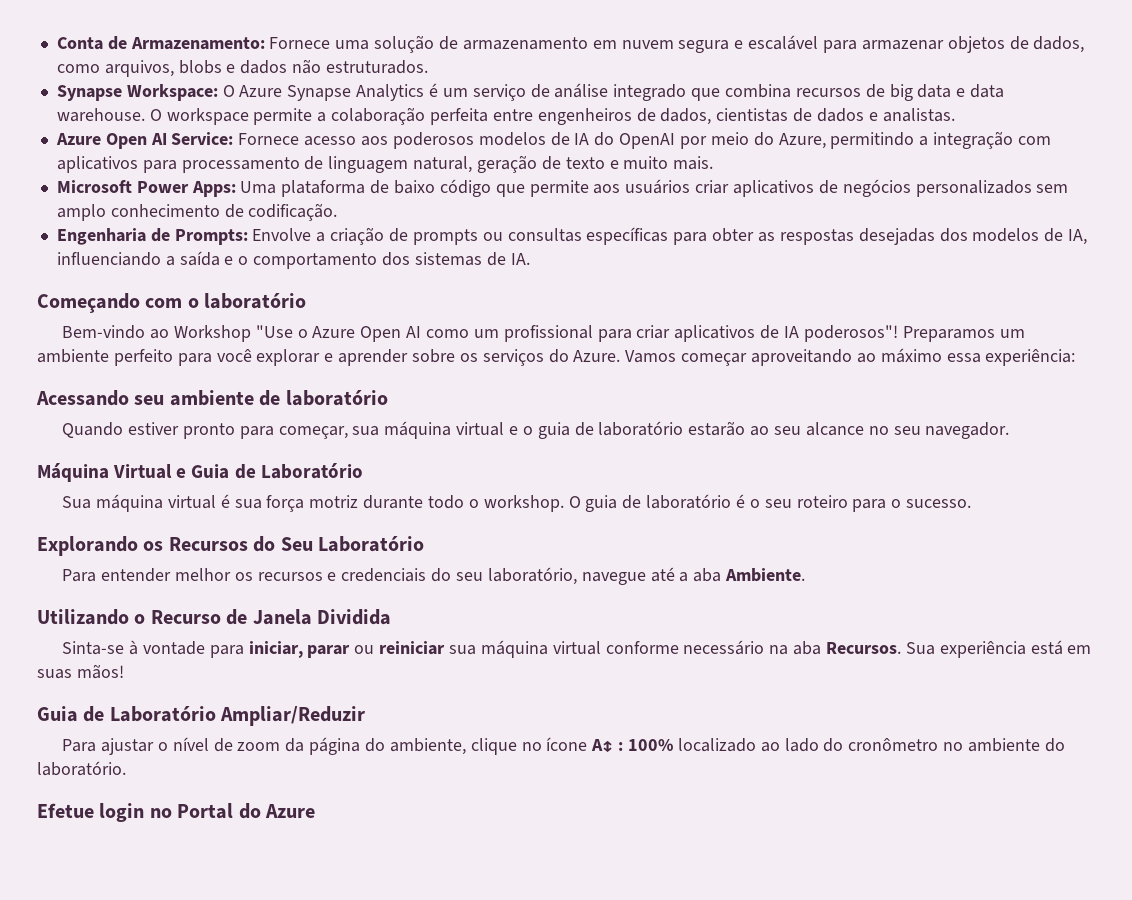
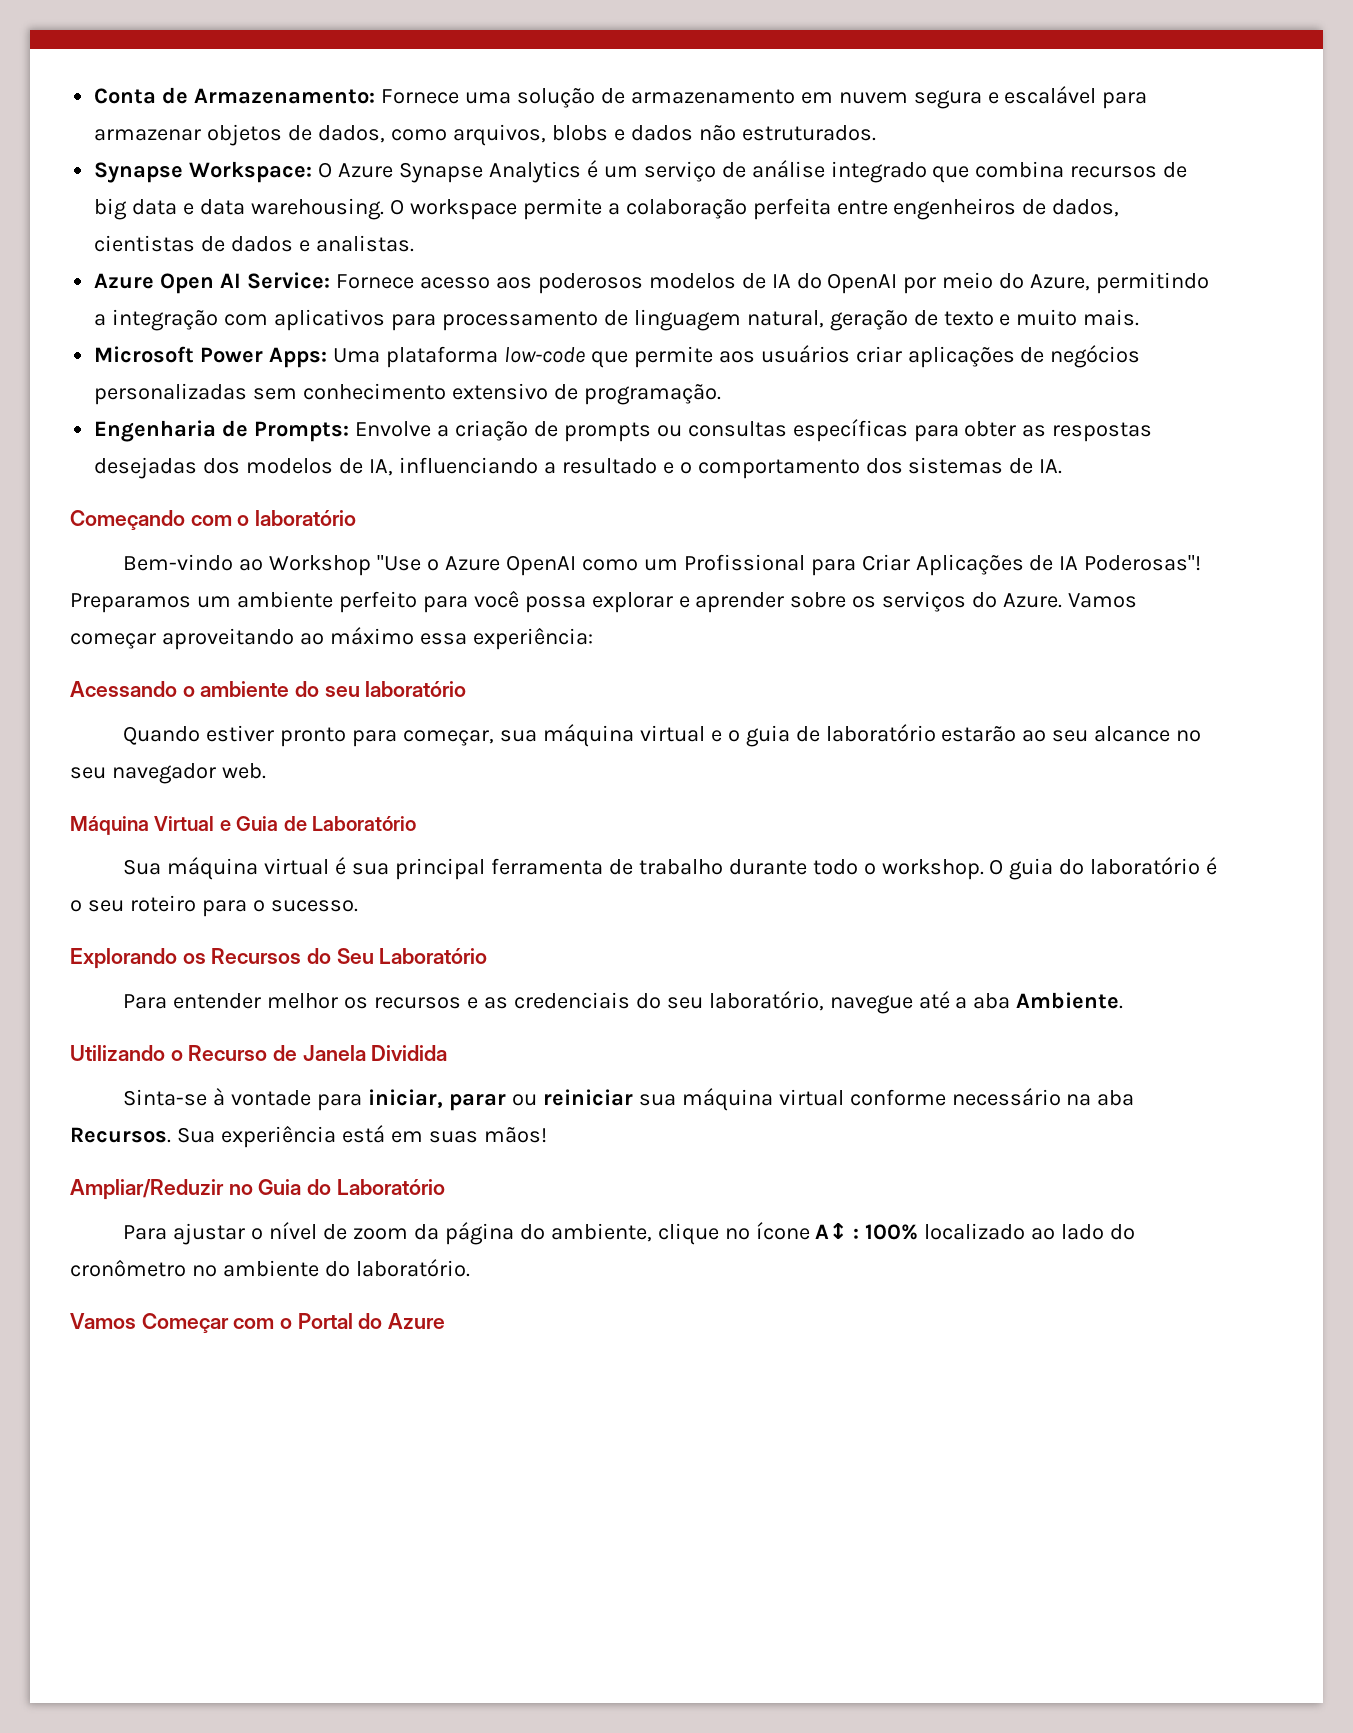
- Synapse Workspace: O Azure Synapse Analytics é um serviço de análise integrado que combina recursos de big data e data warehouse.
+ Synapse Workspace: O Azure Synapse Analytics é um serviço de análise integrado que combina recursos de big data e data warehousing.
- Microsoft Power Apps: Uma plataforma de baixo código que permite aos usuários criar aplicativos de negócios personalizados sem amplo conhecimento de codificação.
+ Microsoft Power Apps: Uma plataforma low-code que permite aos usuários criar aplicações de negócios personalizadas sem conhecimento extensivo de programação.
- Engenharia de Prompts: Envolve a criação de prompts ou consultas específicas para obter as respostas desejadas dos modelos de IA, influenciando a saída e o comportamento dos sistemas de IA.
+ Engenharia de Prompts: Envolve a criação de prompts ou consultas específicas para obter as respostas desejadas dos modelos de IA, influenciando a resultado e o comportamento dos sistemas de IA.
- Bem-vindo ao Workshop "Use o Azure Open AI como um profissional para criar aplicativos de IA poderosos"!
+ Bem-vindo ao Workshop "Use o Azure OpenAI como um Profissional para Criar Aplicações de IA Poderosas"!
- Preparamos um ambiente perfeito para você explorar e aprender sobre os serviços do Azure.
+ Preparamos um ambiente perfeito para você possa explorar e aprender sobre os serviços do Azure.
- Acessando seu ambiente de laboratório
+ Acessando o ambiente do seu laboratório
- Quando estiver pronto para começar, sua máquina virtual e o guia de laboratório estarão ao seu alcance no seu navegador.
+ Quando estiver pronto para começar, sua máquina virtual e o guia de laboratório estarão ao seu alcance no seu navegador web.
- Sua máquina virtual é sua força motriz durante todo o workshop.
+ Sua máquina virtual é sua principal ferramenta de trabalho durante todo o workshop.
- O guia de laboratório é o seu roteiro para o sucesso.
+ O guia do laboratório é o seu roteiro para o sucesso.
- Para entender melhor os recursos e credenciais do seu laboratório, navegue até a aba Ambiente.
+ Para entender melhor os recursos e as credenciais do seu laboratório, navegue até a aba Ambiente.
- Guia de Laboratório Ampliar/Reduzir
+ Ampliar/Reduzir no Guia do Laboratório
- Efetue login no Portal do Azure
+ Vamos Começar com o Portal do Azure

